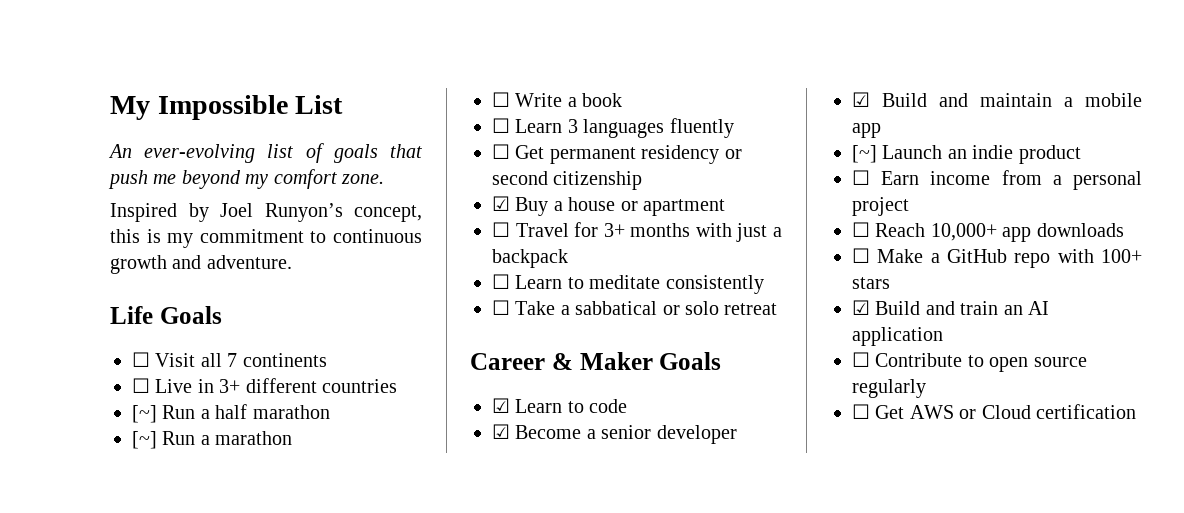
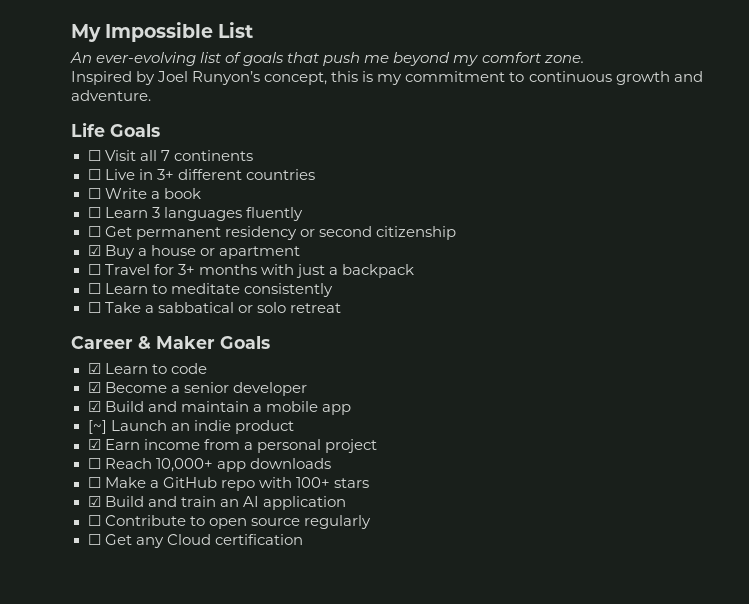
- [~] Run a half marathon
- [~] Run a marathon
- ☐ Earn income from a personal project
+ ☑ Earn income from a personal project
- ☐ Get AWS or Cloud certification
+ ☐ Get any Cloud certification

